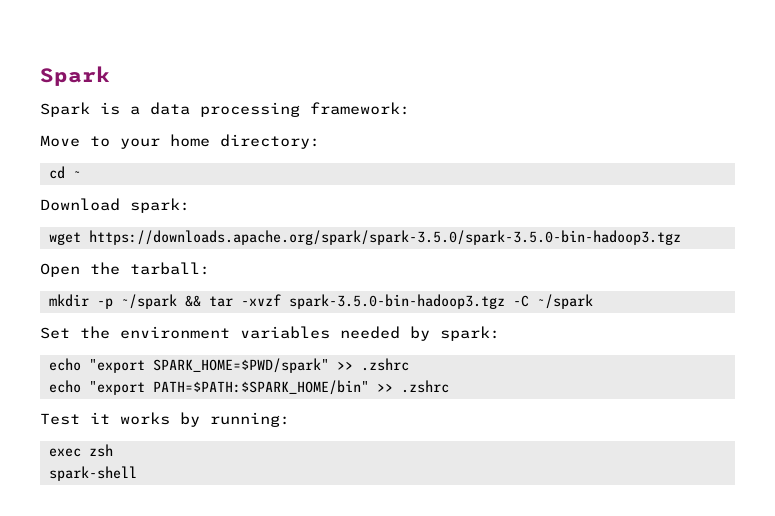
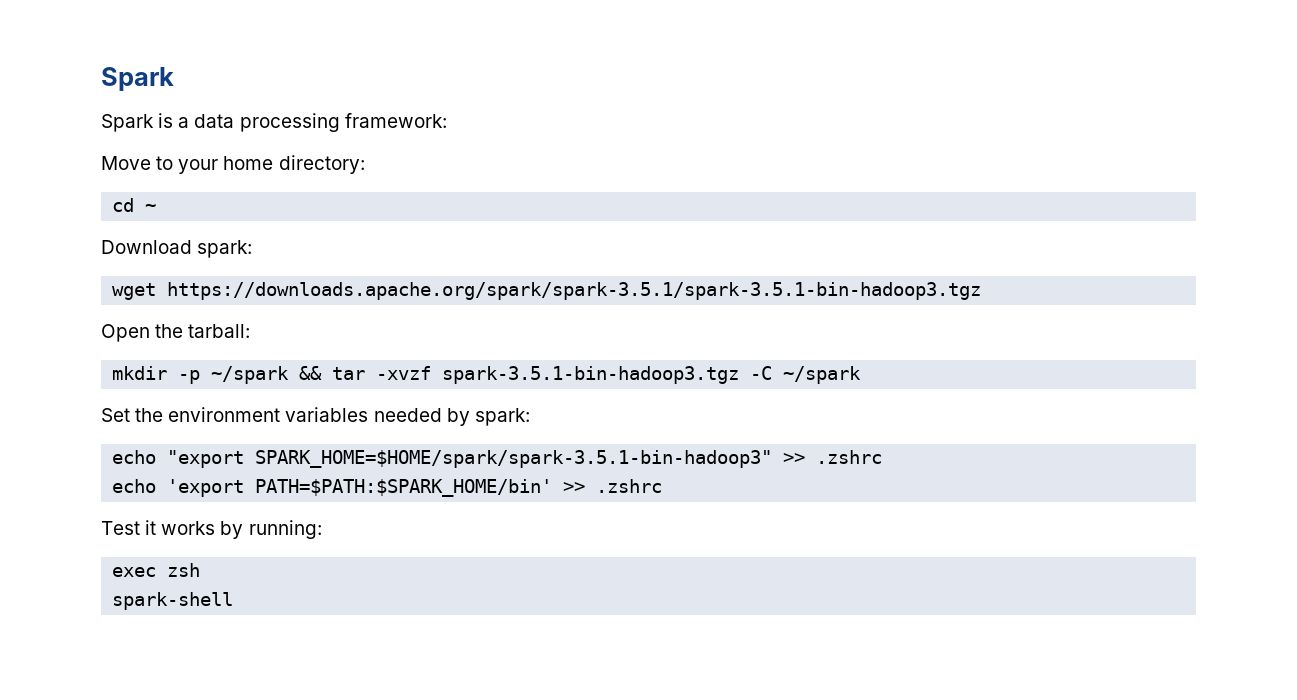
- wget https://downloads.apache.org/spark/spark-3.5.0/spark-3.5.0-bin-hadoop3.tgz
+ wget https://downloads.apache.org/spark/spark-3.5.1/spark-3.5.1-bin-hadoop3.tgz
- mkdir -p ~/spark && tar -xvzf spark-3.5.0-bin-hadoop3.tgz -C ~/spark
+ mkdir -p ~/spark && tar -xvzf spark-3.5.1-bin-hadoop3.tgz -C ~/spark
- echo "export SPARK_HOME=$PWD/spark" >> .zshrc
+ echo "export SPARK_HOME=$HOME/spark/spark-3.5.1-bin-hadoop3" >> .zshrc
- echo "export PATH=$PATH:$SPARK_HOME/bin" >> .zshrc
+ echo 'export PATH=$PATH:$SPARK_HOME/bin' >> .zshrc

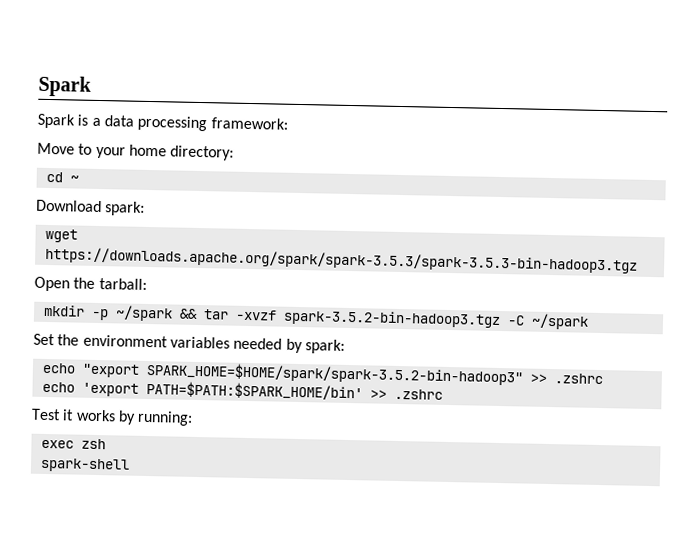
- wget https://downloads.apache.org/spark/spark-3.5.1/spark-3.5.1-bin-hadoop3.tgz
+ wget https://downloads.apache.org/spark/spark-3.5.3/spark-3.5.3-bin-hadoop3.tgz
- mkdir -p ~/spark && tar -xvzf spark-3.5.1-bin-hadoop3.tgz -C ~/spark
+ mkdir -p ~/spark && tar -xvzf spark-3.5.2-bin-hadoop3.tgz -C ~/spark
- echo "export SPARK_HOME=$HOME/spark/spark-3.5.1-bin-hadoop3" >> .zshrc
+ echo "export SPARK_HOME=$HOME/spark/spark-3.5.2-bin-hadoop3" >> .zshrc

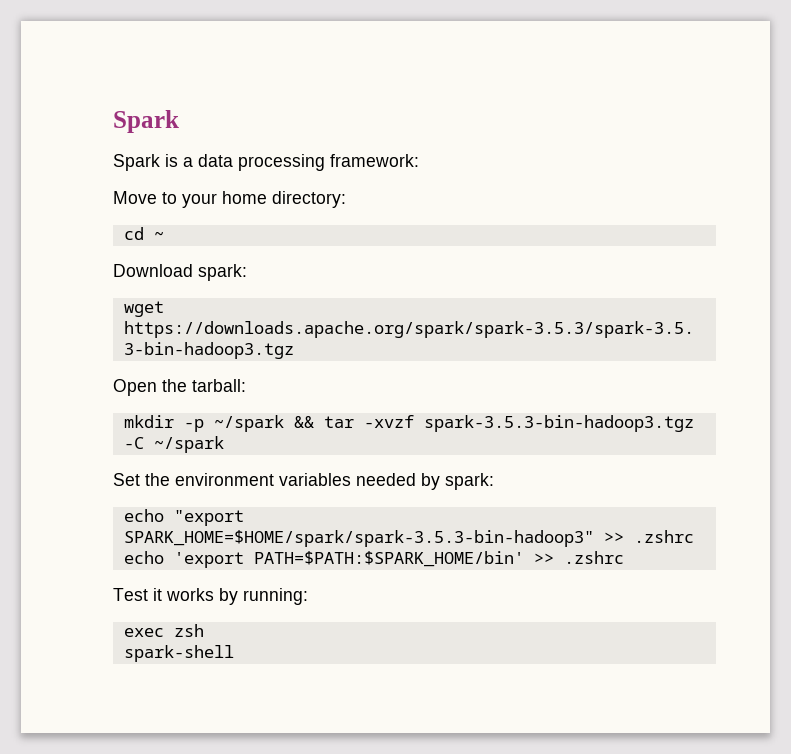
- mkdir -p ~/spark && tar -xvzf spark-3.5.2-bin-hadoop3.tgz -C ~/spark
+ mkdir -p ~/spark && tar -xvzf spark-3.5.3-bin-hadoop3.tgz -C ~/spark
- echo "export SPARK_HOME=$HOME/spark/spark-3.5.2-bin-hadoop3" >> .zshrc
+ echo "export SPARK_HOME=$HOME/spark/spark-3.5.3-bin-hadoop3" >> .zshrc

